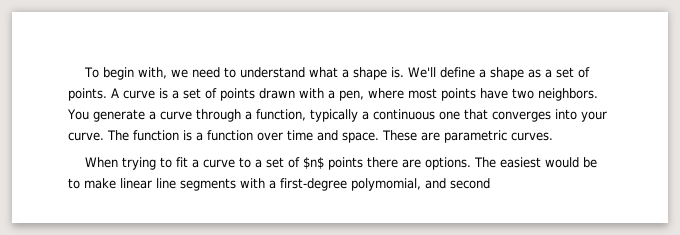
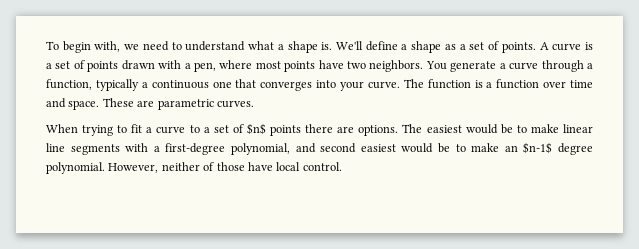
- The easiest would be to make linear line segments with a first-degree polymomial, and second
+ The easiest would be to make linear line segments with a first-degree polynomial, and second easiest would be to make an $n-1$ degree polynomial. However, neither of those have local control.

